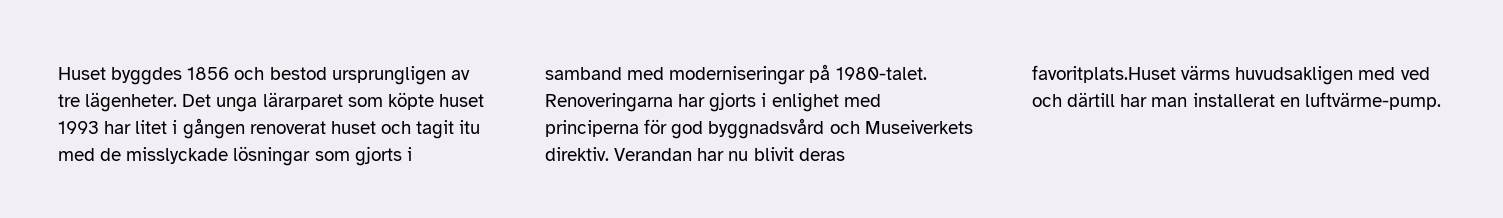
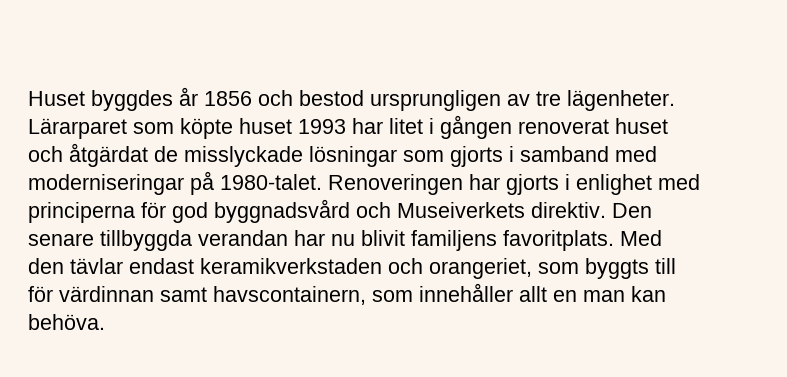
- Huset byggdes 1856 och bestod ursprungligen av tre lägenheter.
+ Huset byggdes år 1856 och bestod ursprungligen av tre lägenheter.
- Det unga lärarparet som köpte huset 1993 har litet i gången renoverat huset och tagit itu med de misslyckade lösningar som gjorts i samband med moderniseringar på 1980-talet.
+ Lärarparet som köpte huset 1993 har litet i gången renoverat huset och åtgärdat de misslyckade lösningar som gjorts i samband med moderniseringar på 1980-talet.
- Renoveringarna har gjorts i enlighet med principerna för god byggnadsvård och Museiverkets direktiv.
+ Renoveringen har gjorts i enlighet med principerna för god byggnadsvård och Museiverkets direktiv.
- Verandan har nu blivit deras favoritplats.Huset värms huvudsakligen med ved och därtill har man installerat en luftvärme-pump.
+ Den senare tillbyggda verandan har nu blivit familjens favoritplats. Med den tävlar endast keramikverkstaden och orangeriet, som byggts till för värdinnan samt havscontainern, som innehåller allt en man kan behöva.

